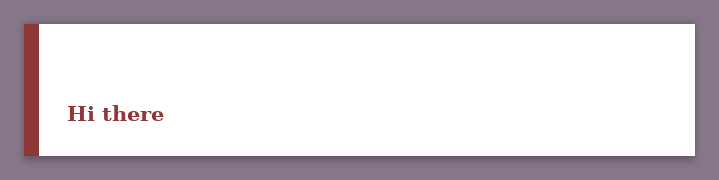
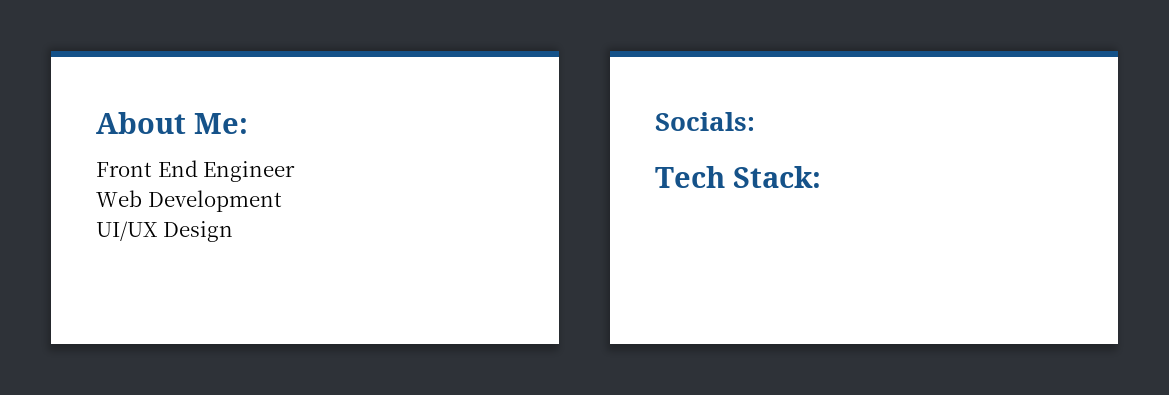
- Hi there
+ About Me:
+ Front End Engineer
+ Web Development
+ UI/UX Design
+ Socials:
+ Tech Stack:

